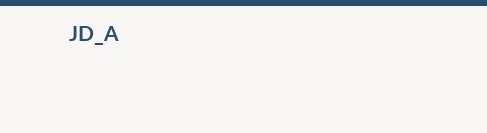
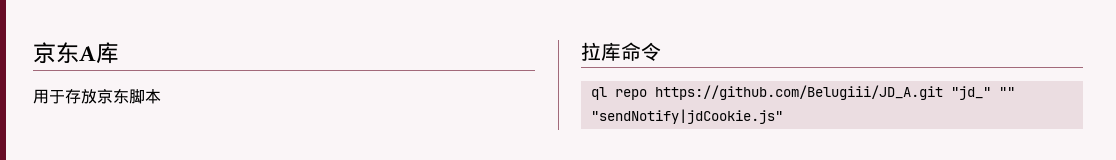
- JD_A
+ 京东A库
+ 用于存放京东脚本
+ 拉库命令
+ ql repo https://github.com/Belugiii/JD_A.git "jd_" "" "sendNotify|jdCookie.js"

